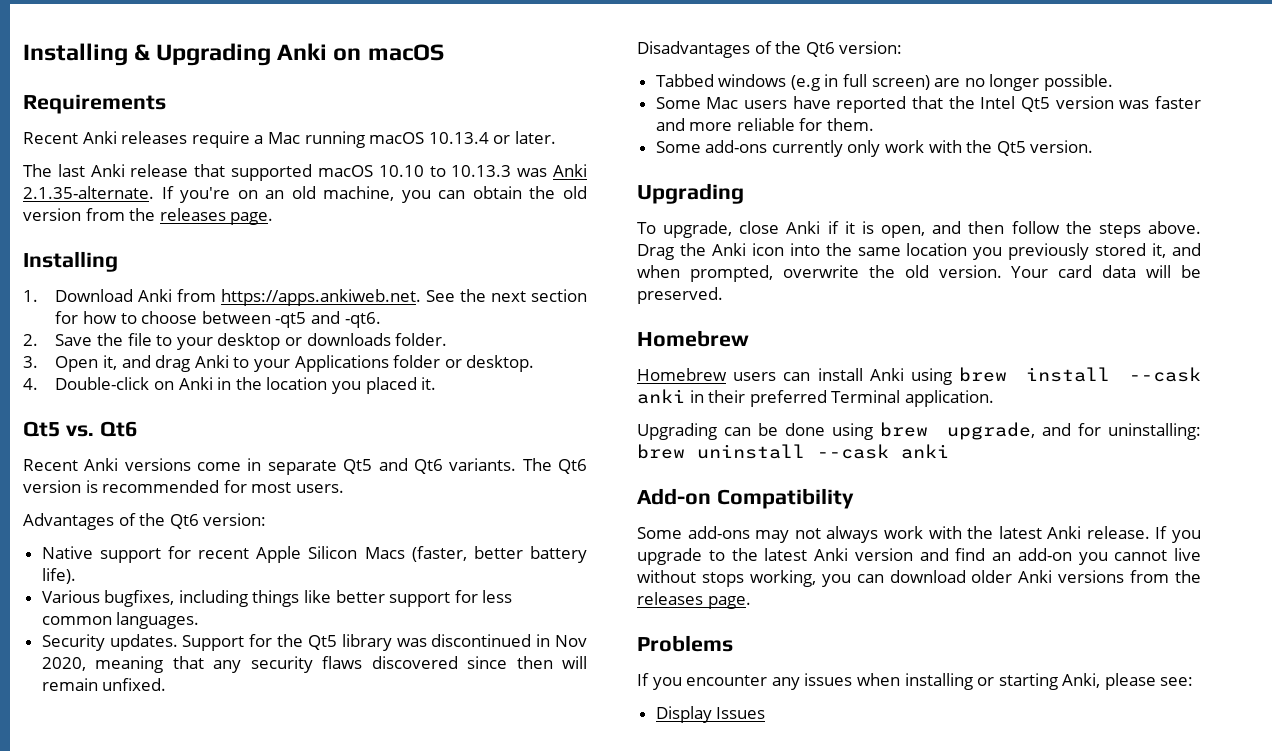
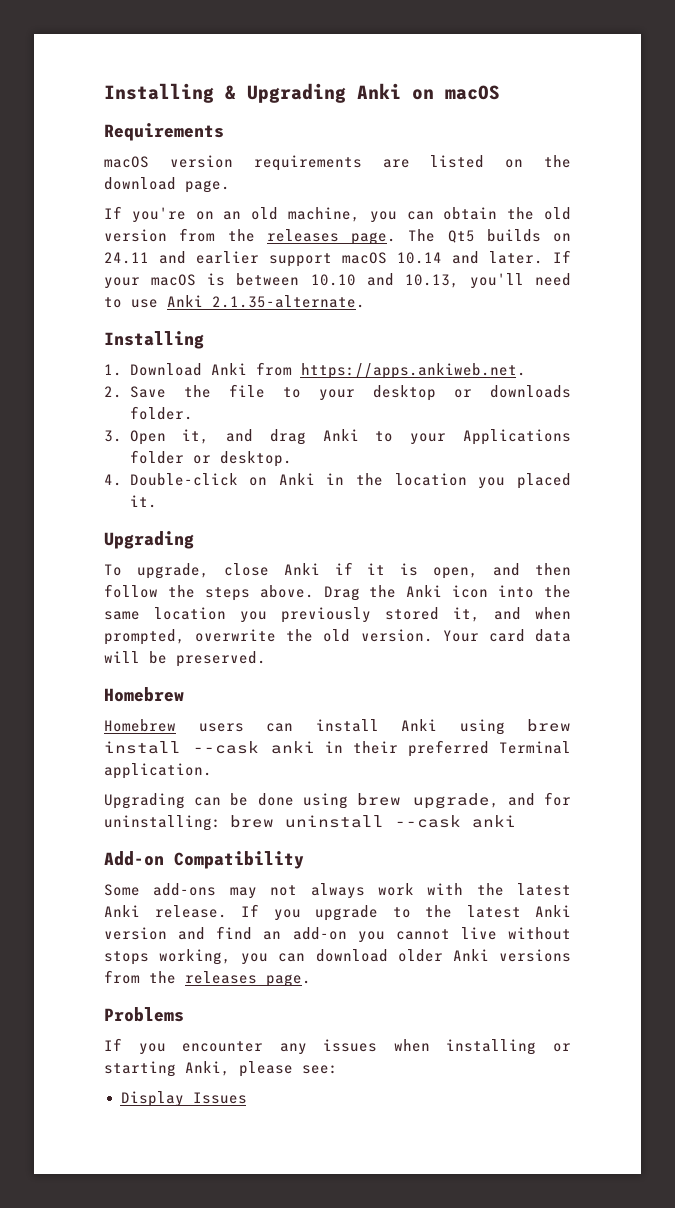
- Recent Anki releases require a Mac running macOS 10.13.4 or later.
- The last Anki release that supported macOS 10.10 to 10.13.3 was Anki 2.1.35-alternate. If you're on an old machine, you can obtain the old version from the releases page.
+ macOS version requirements are listed on the download page.
+ If you're on an old machine, you can obtain the old version from the releases page. The Qt5 builds on 24.11 and earlier support macOS 10.14 and later. If your macOS is between 10.10 and 10.13, you'll need to use Anki 2.1.35-alternate.
- 1. Download Anki from https://apps.ankiweb.net. See the next section for how to choose between -qt5 and -qt6.
+ 1. Download Anki from https://apps.ankiweb.net.
- Qt5 vs. Qt6
- Recent Anki versions come in separate Qt5 and Qt6 variants. The Qt6 version is recommended for most users.
- Advantages of the Qt6 version:
- Native support for recent Apple Silicon Macs (faster, better battery life).
- Various bugfixes, including things like better support for less common languages.
- Security updates. Support for the Qt5 library was discontinued in Nov 2020, meaning that any security flaws discovered since then will remain unfixed.
- Disadvantages of the Qt6 version:
- Tabbed windows (e.g in full screen) are no longer possible.
- Some Mac users have reported that the Intel Qt5 version was faster and more reliable for them.
- Some add-ons currently only work with the Qt5 version.

